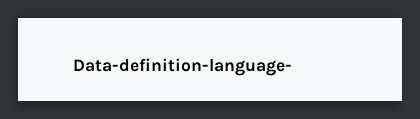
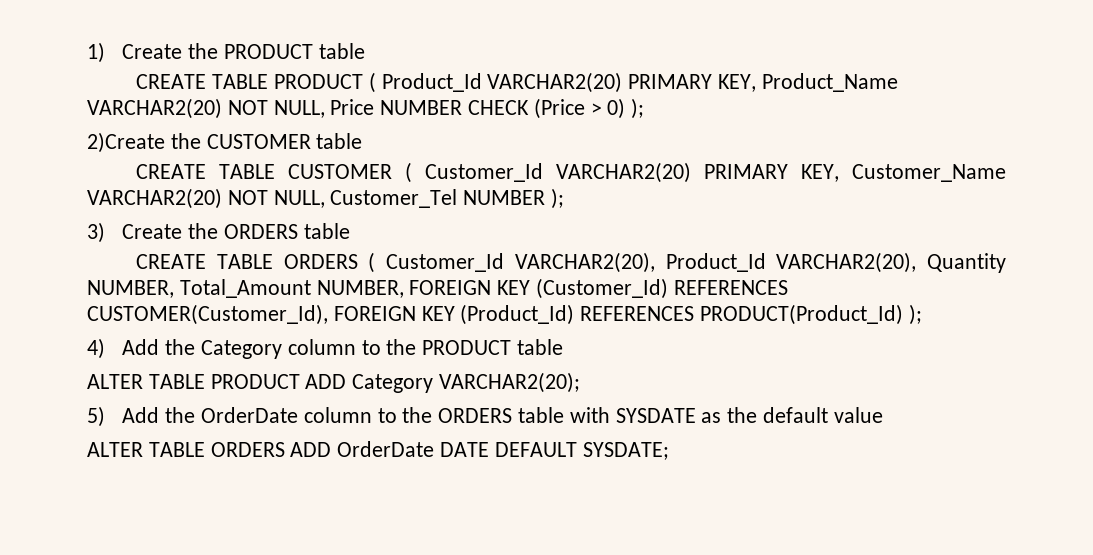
- Data-definition-language-
+ 1) Create the PRODUCT table
+ CREATE TABLE PRODUCT ( Product_Id VARCHAR2(20) PRIMARY KEY, Product_Name VARCHAR2(20) NOT NULL, Price NUMBER CHECK (Price > 0) );
+ 2)Create the CUSTOMER table
+ CREATE TABLE CUSTOMER ( Customer_Id VARCHAR2(20) PRIMARY KEY, Customer_Name VARCHAR2(20) NOT NULL, Customer_Tel NUMBER );
+ 3) Create the ORDERS table
+ CREATE TABLE ORDERS ( Customer_Id VARCHAR2(20), Product_Id VARCHAR2(20), Quantity NUMBER, Total_Amount NUMBER, FOREIGN KEY (Customer_Id) REFERENCES CUSTOMER(Customer_Id), FOREIGN KEY (Product_Id) REFERENCES PRODUCT(Product_Id) );
+ 4) Add the Category column to the PRODUCT table
+ ALTER TABLE PRODUCT ADD Category VARCHAR2(20);
+ 5) Add the OrderDate column to the ORDERS table with SYSDATE as the default value
+ ALTER TABLE ORDERS ADD OrderDate DATE DEFAULT SYSDATE;

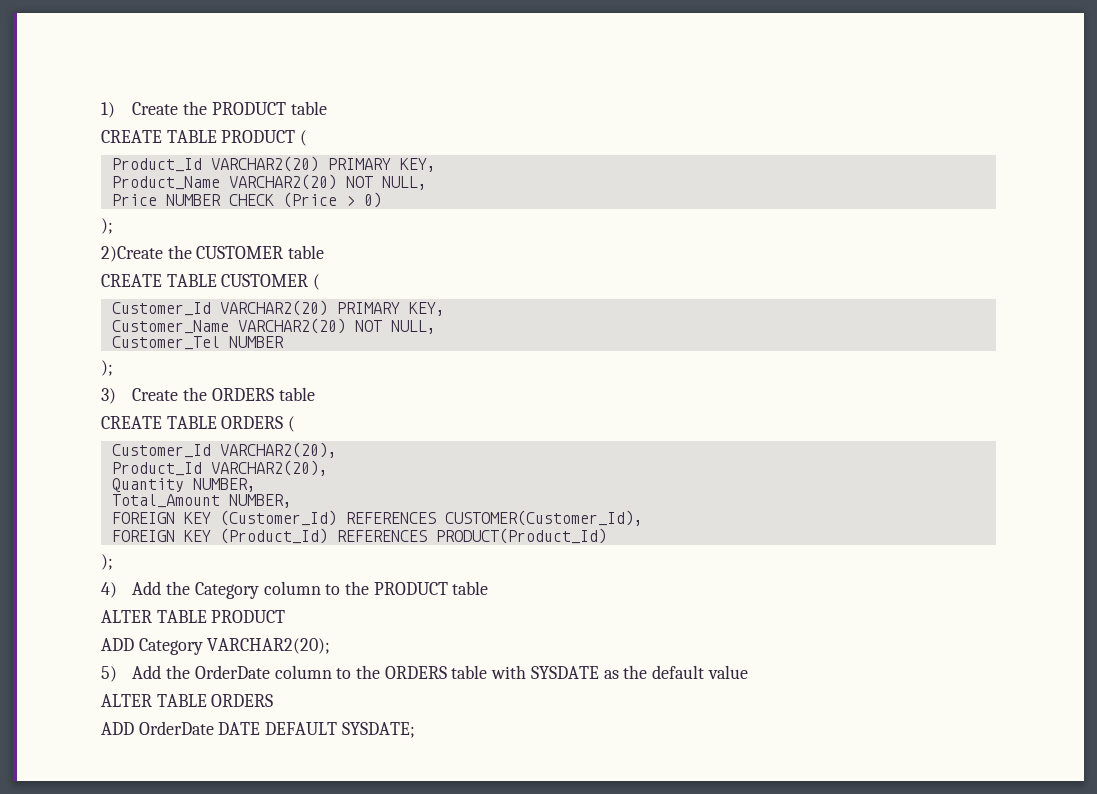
- CREATE TABLE PRODUCT ( Product_Id VARCHAR2(20) PRIMARY KEY, Product_Name VARCHAR2(20) NOT NULL, Price NUMBER CHECK (Price > 0) );
+ CREATE TABLE PRODUCT (
+ Product_Id VARCHAR2(20) PRIMARY KEY,
+ Product_Name VARCHAR2(20) NOT NULL,
+ Price NUMBER CHECK (Price > 0)
+ );
- CREATE TABLE CUSTOMER ( Customer_Id VARCHAR2(20) PRIMARY KEY, Customer_Name VARCHAR2(20) NOT NULL, Customer_Tel NUMBER );
+ CREATE TABLE CUSTOMER (
+ Customer_Id VARCHAR2(20) PRIMARY KEY,
+ Customer_Name VARCHAR2(20) NOT NULL,
+ Customer_Tel NUMBER
+ );
- CREATE TABLE ORDERS ( Customer_Id VARCHAR2(20), Product_Id VARCHAR2(20), Quantity NUMBER, Total_Amount NUMBER, FOREIGN KEY (Customer_Id) REFERENCES CUSTOMER(Customer_Id), FOREIGN KEY (Product_Id) REFERENCES PRODUCT(Product_Id) );
+ CREATE TABLE ORDERS (
+ Customer_Id VARCHAR2(20),
+ Product_Id VARCHAR2(20),
+ Quantity NUMBER,
+ Total_Amount NUMBER,
+ FOREIGN KEY (Customer_Id) REFERENCES CUSTOMER(Customer_Id),
+ FOREIGN KEY (Product_Id) REFERENCES PRODUCT(Product_Id)
+ );
- ALTER TABLE PRODUCT ADD Category VARCHAR2(20);
+ ALTER TABLE PRODUCT
+ ADD Category VARCHAR2(20);
- ALTER TABLE ORDERS ADD OrderDate DATE DEFAULT SYSDATE;
+ ALTER TABLE ORDERS
+ ADD OrderDate DATE DEFAULT SYSDATE;

